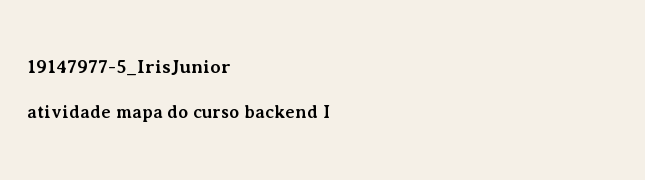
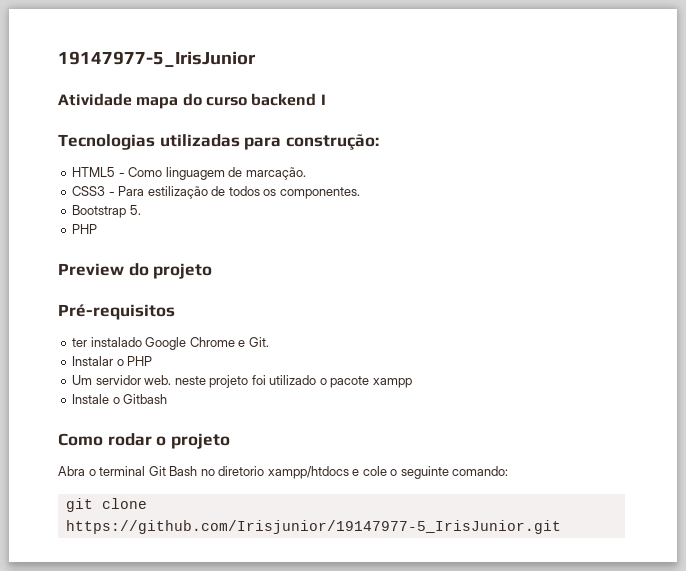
- atividade mapa do curso backend I
+ Atividade mapa do curso backend I
+ Tecnologias utilizadas para construção:
+ HTML5 - Como linguagem de marcação.
+ CSS3 - Para estilização de todos os componentes.
+ Bootstrap 5.
+ PHP
+ Preview do projeto
+ Pré-requisitos
+ ter instalado Google Chrome e Git.
+ Instalar o PHP
+ Um servidor web. neste projeto foi utilizado o pacote xampp
+ Instale o Gitbash
+ Como rodar o projeto
+ Abra o terminal Git Bash no diretorio xampp/htdocs e cole o seguinte comando:
+ git clone https://github.com/Irisjunior/19147977-5_IrisJunior.git

